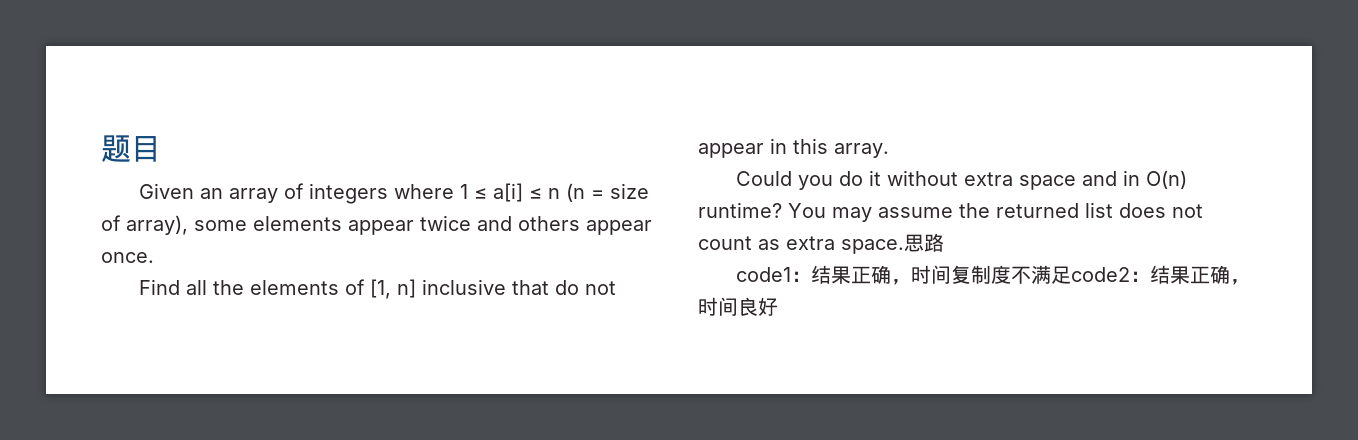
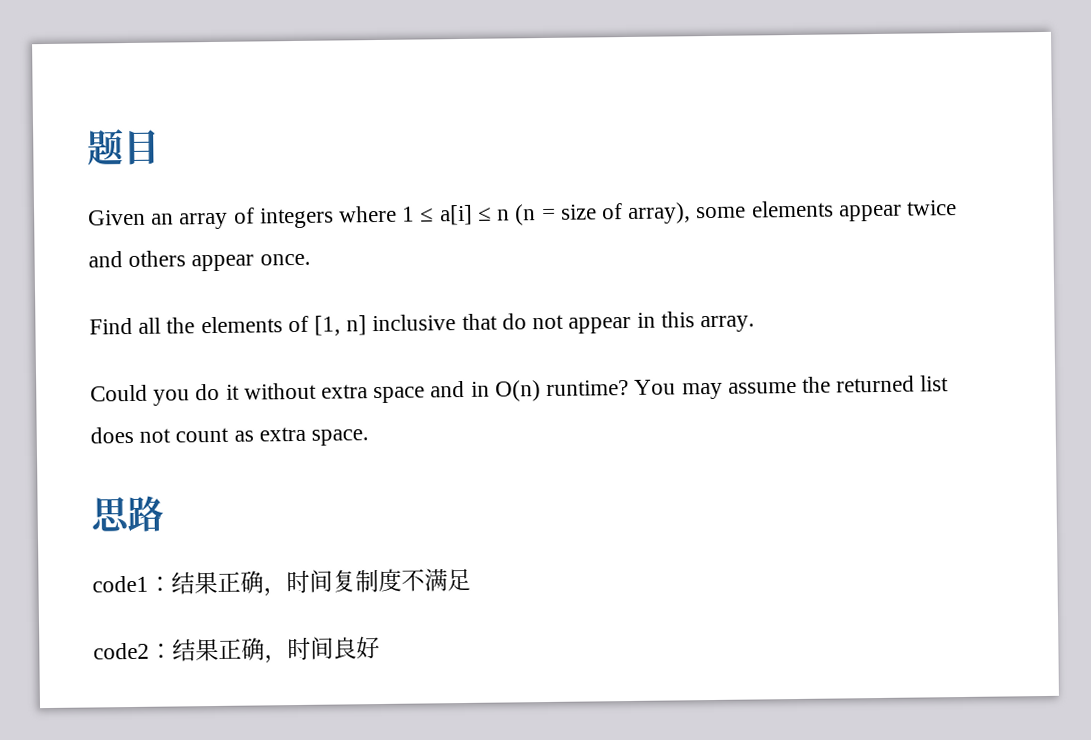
- You may assume the returned list does not count as extra space.思路
+ You may assume the returned list does not count as extra space.
+ 思路
- code1：结果正确，时间复制度不满足code2：结果正确，时间良好
+ code1：结果正确，时间复制度不满足
+ code2：结果正确，时间良好

